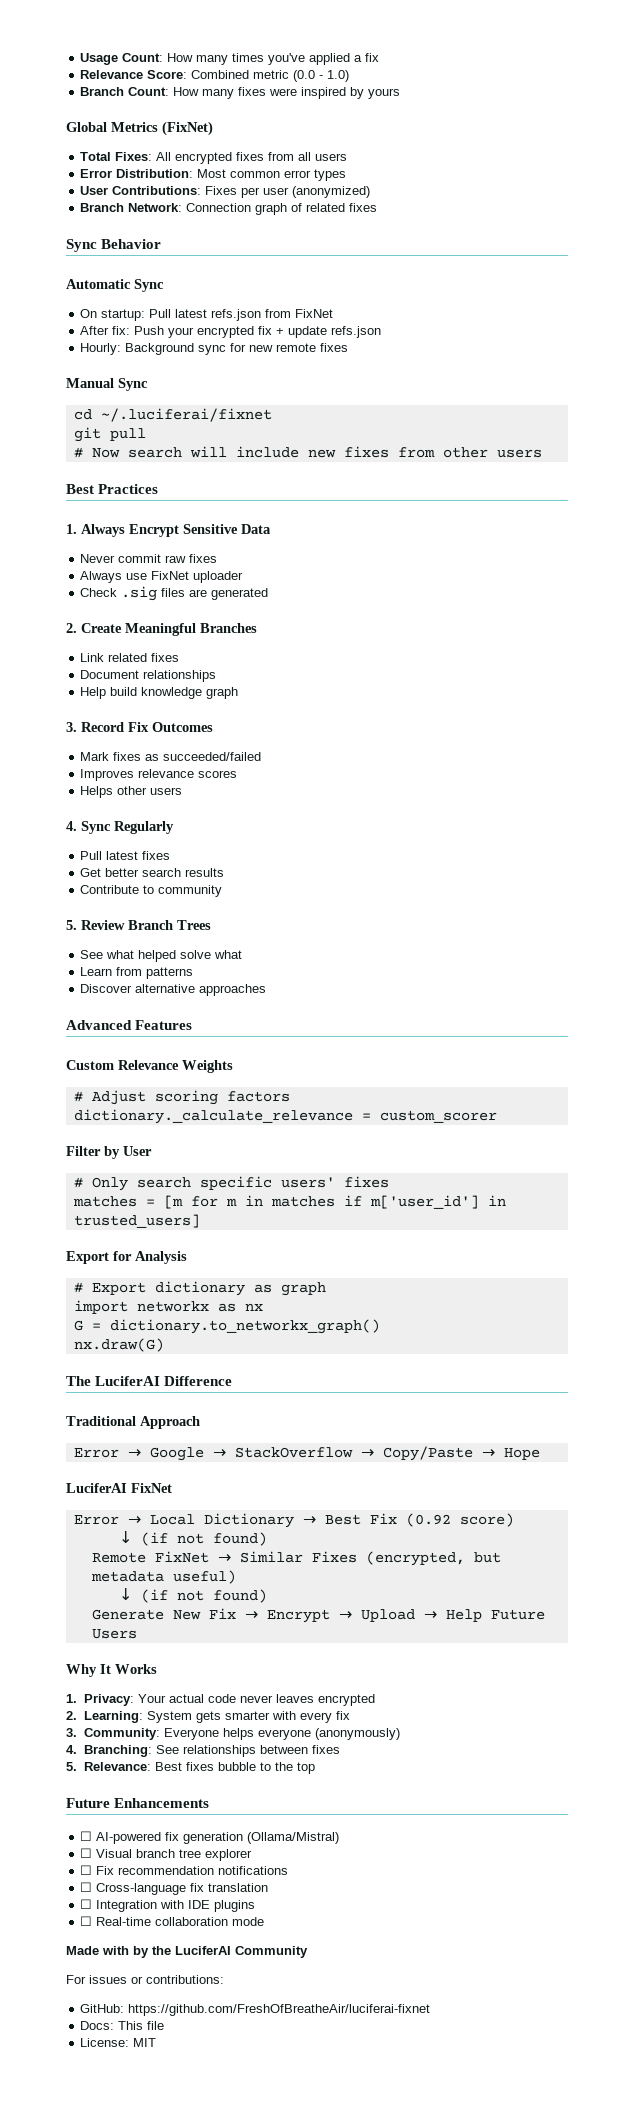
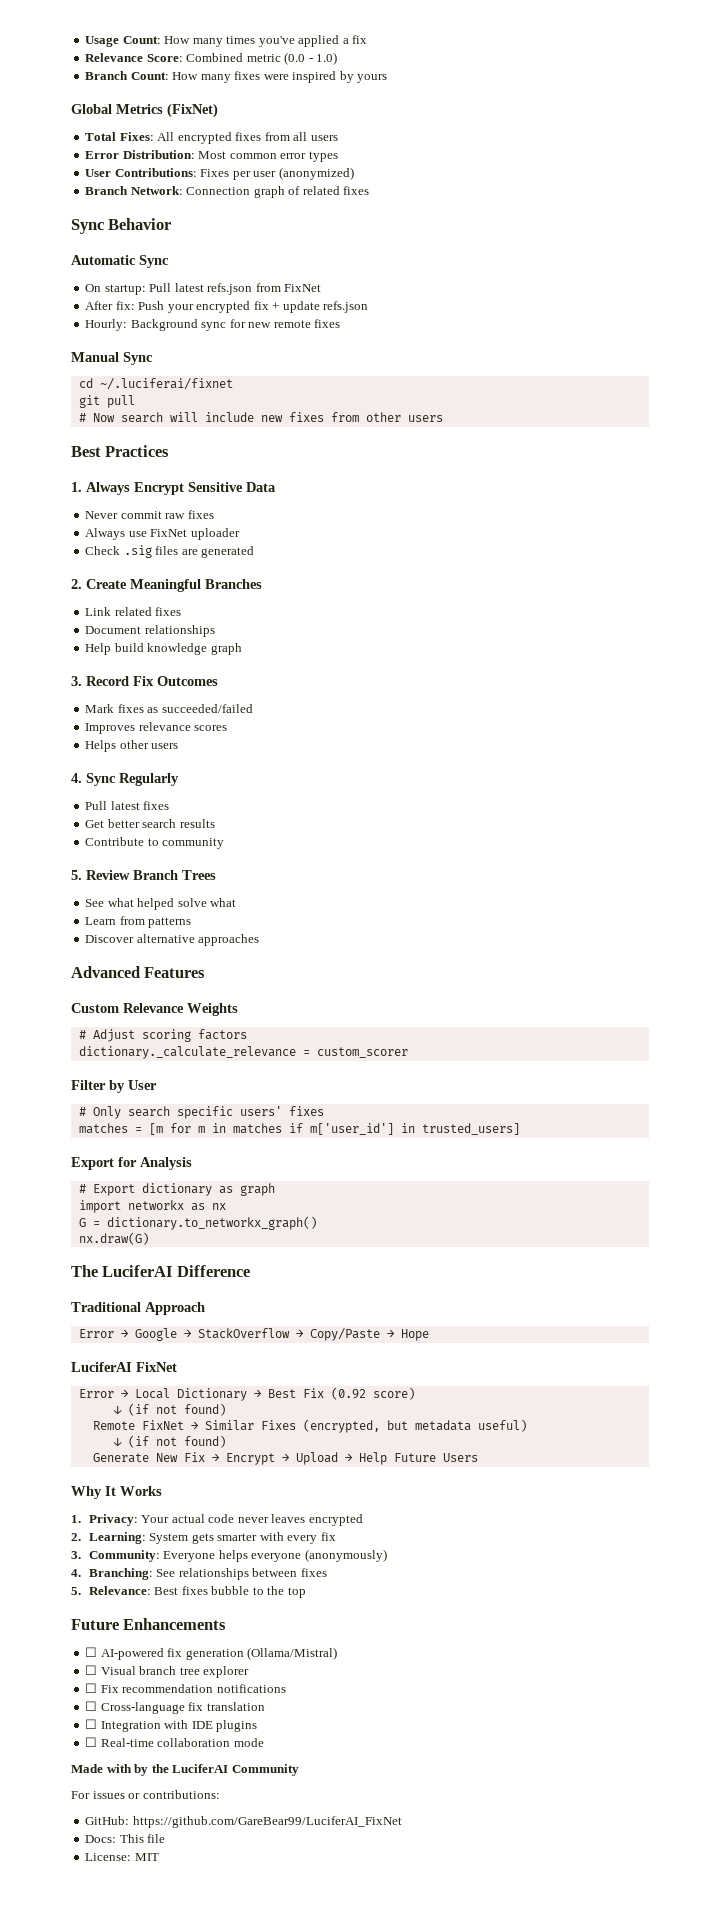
- GitHub: https://github.com/FreshOfBreatheAir/luciferai-fixnet
+ GitHub: https://github.com/GareBear99/LuciferAI_FixNet

